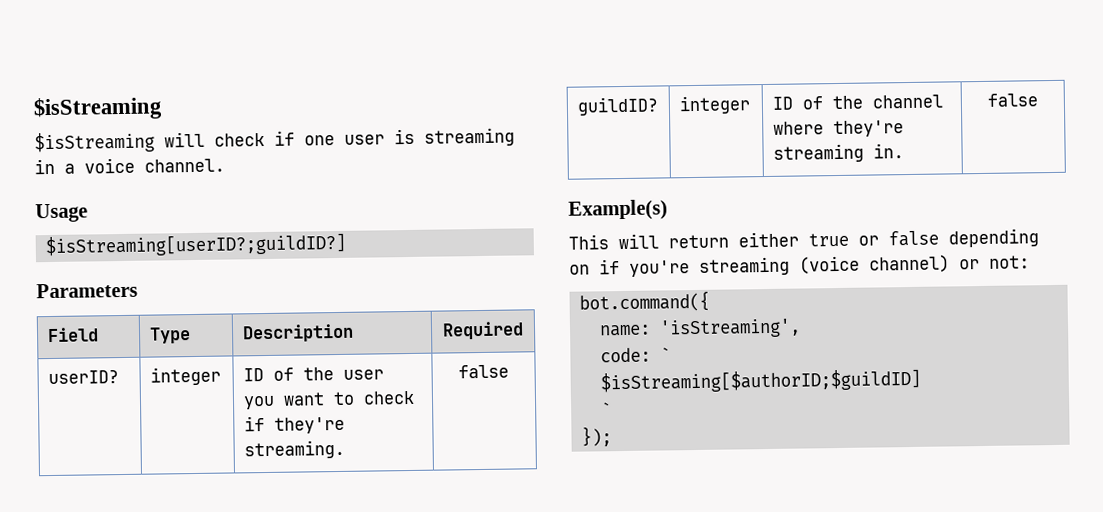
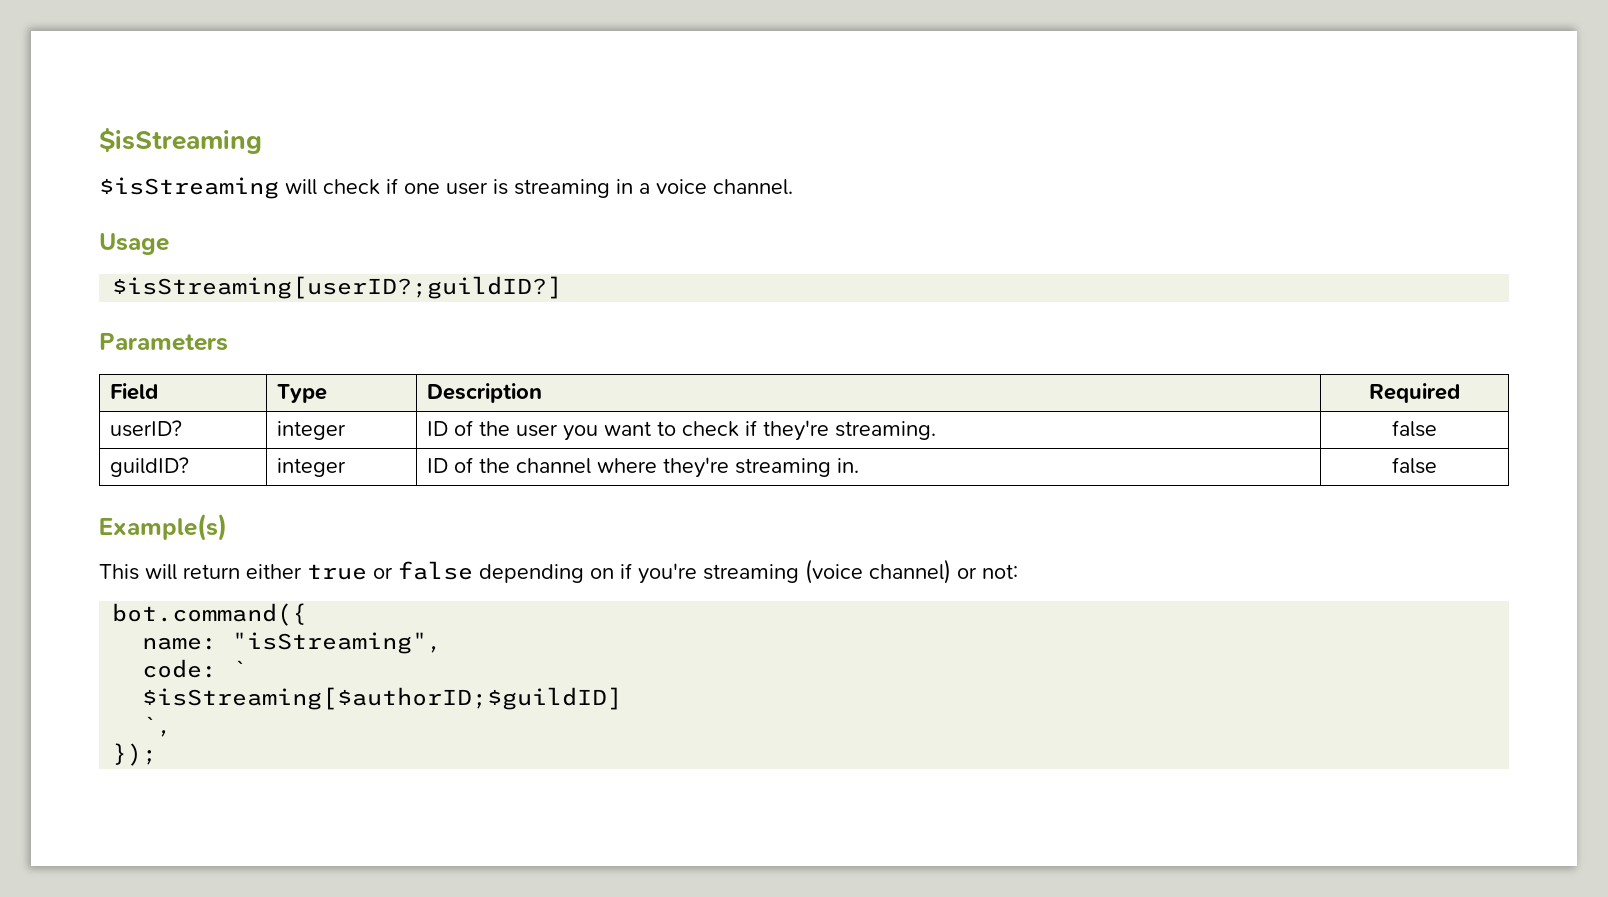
- name: 'isStreaming',
+ name: "isStreaming",
  $isStreaming[$authorID;$guildID]
- `
+ `,

